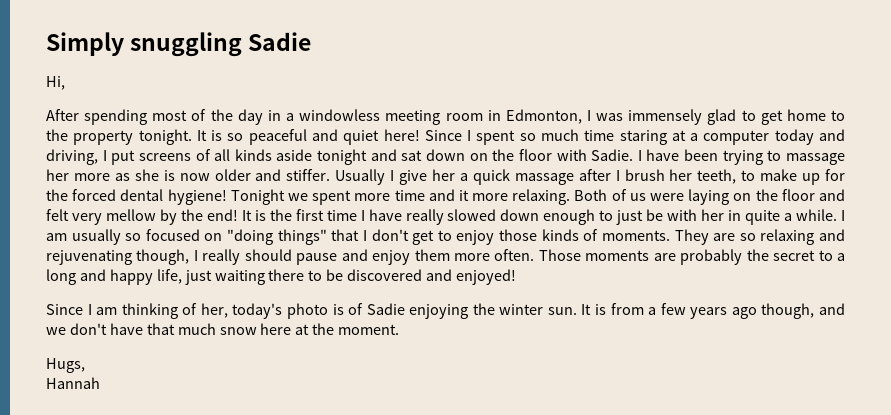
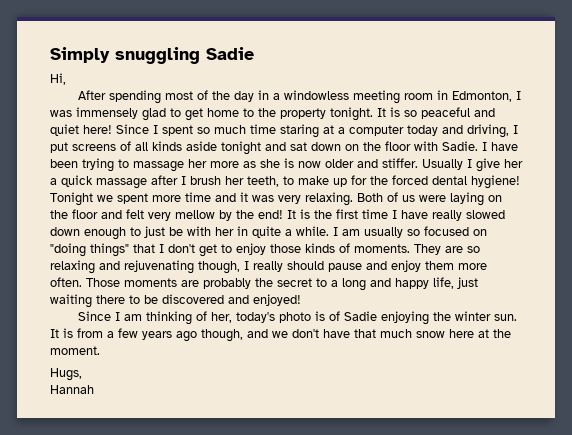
- Tonight we spent more time and it more relaxing.
+ Tonight we spent more time and it was very relaxing.

